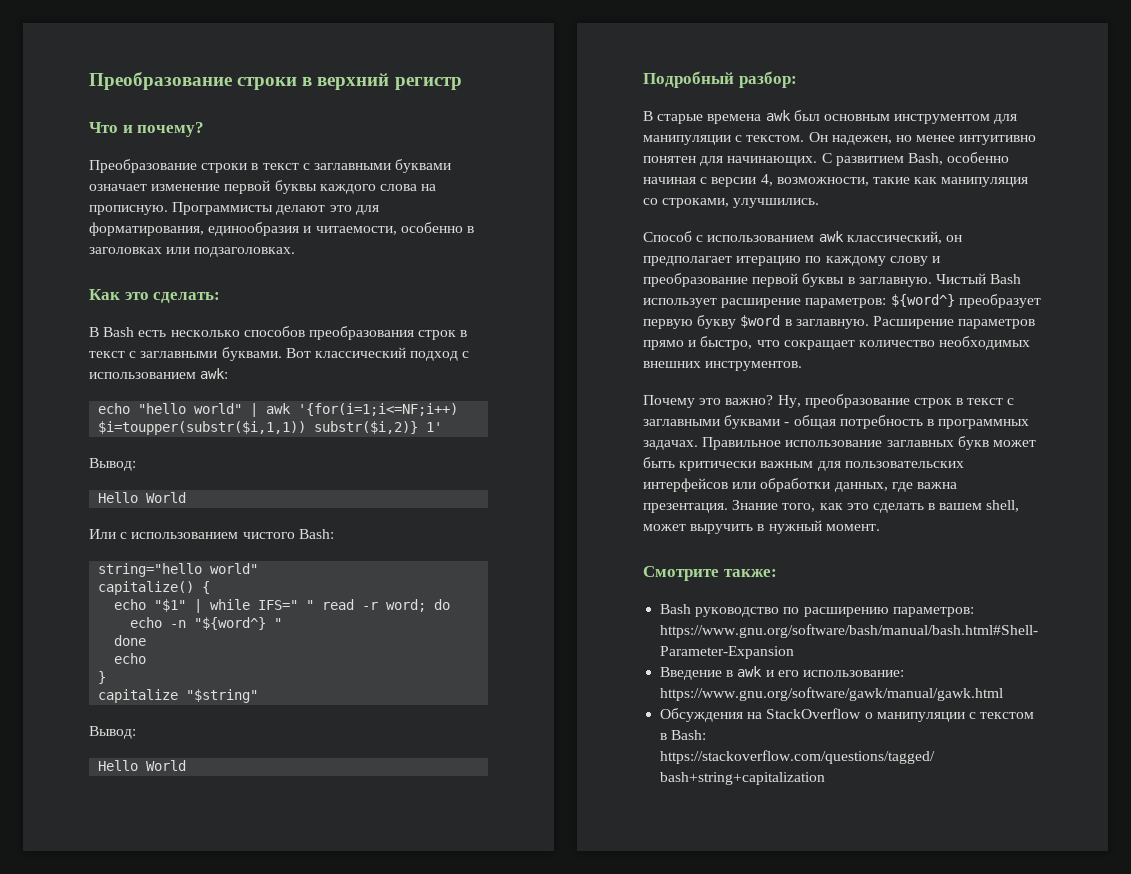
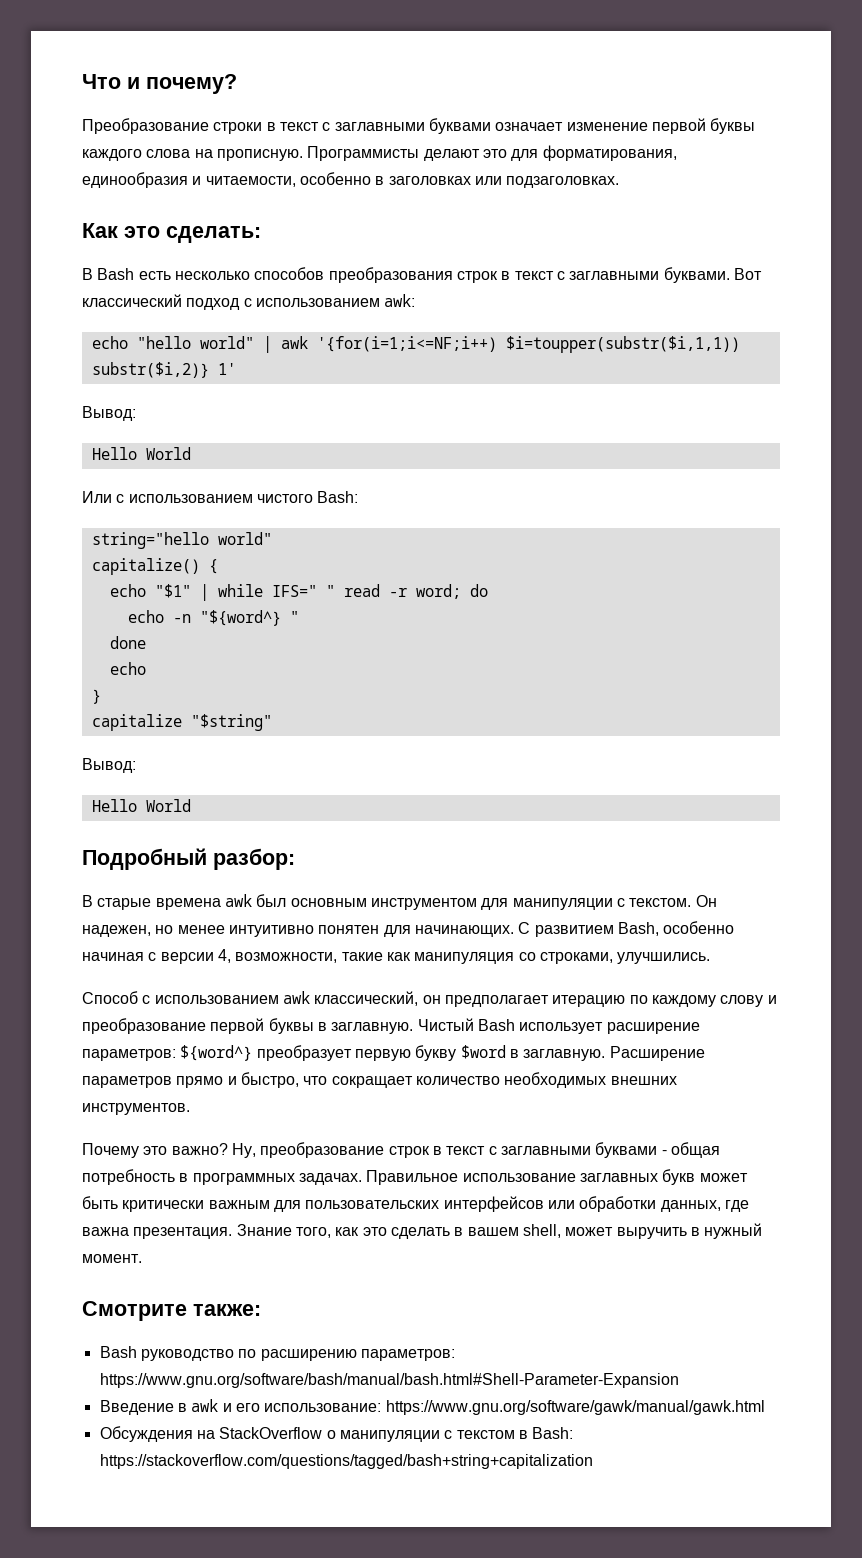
- Преобразование строки в верхний регистр

